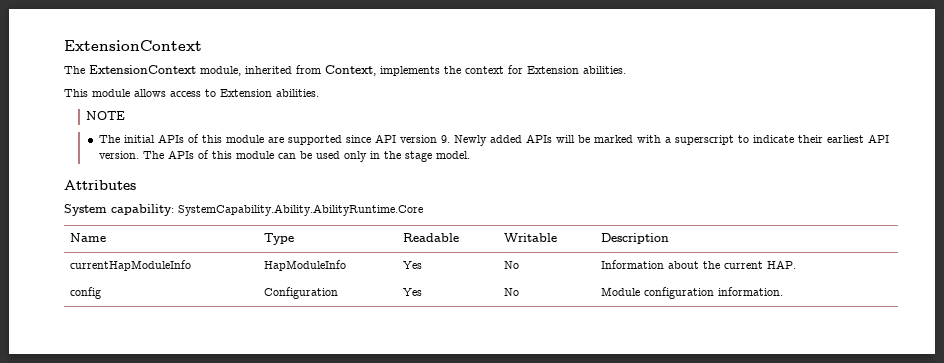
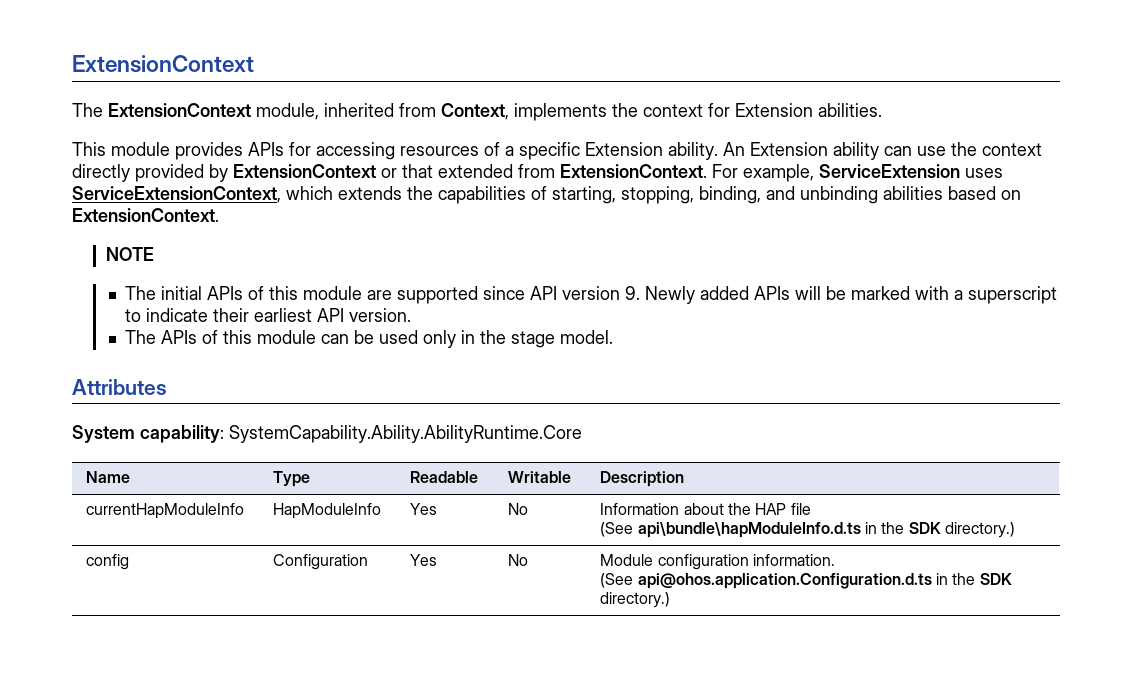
- This module allows access to Extension abilities.
+ This module provides APIs for accessing resources of a specific Extension ability. An Extension ability can use the context directly provided by ExtensionContext or that extended from ExtensionContext. For example, ServiceExtension uses ServiceExtensionContext, which extends the capabilities of starting, stopping, binding, and unbinding abilities based on ExtensionContext.
- The initial APIs of this module are supported since API version 9. Newly added APIs will be marked with a superscript to indicate their earliest API version. The APIs of this module can be used only in the stage model.
+ The initial APIs of this module are supported since API version 9. Newly added APIs will be marked with a superscript to indicate their earliest API version.
+ The APIs of this module can be used only in the stage model.
- currentHapModuleInfo | HapModuleInfo | Yes | No | Information about the current HAP.
+ currentHapModuleInfo | HapModuleInfo | Yes | No | Information about the HAP file
+ (See api\bundle\hapModuleInfo.d.ts in the SDK directory.)
  config | Configuration | Yes | No | Module configuration information.
+ (See api@ohos.application.Configuration.d.ts in the SDK directory.)

